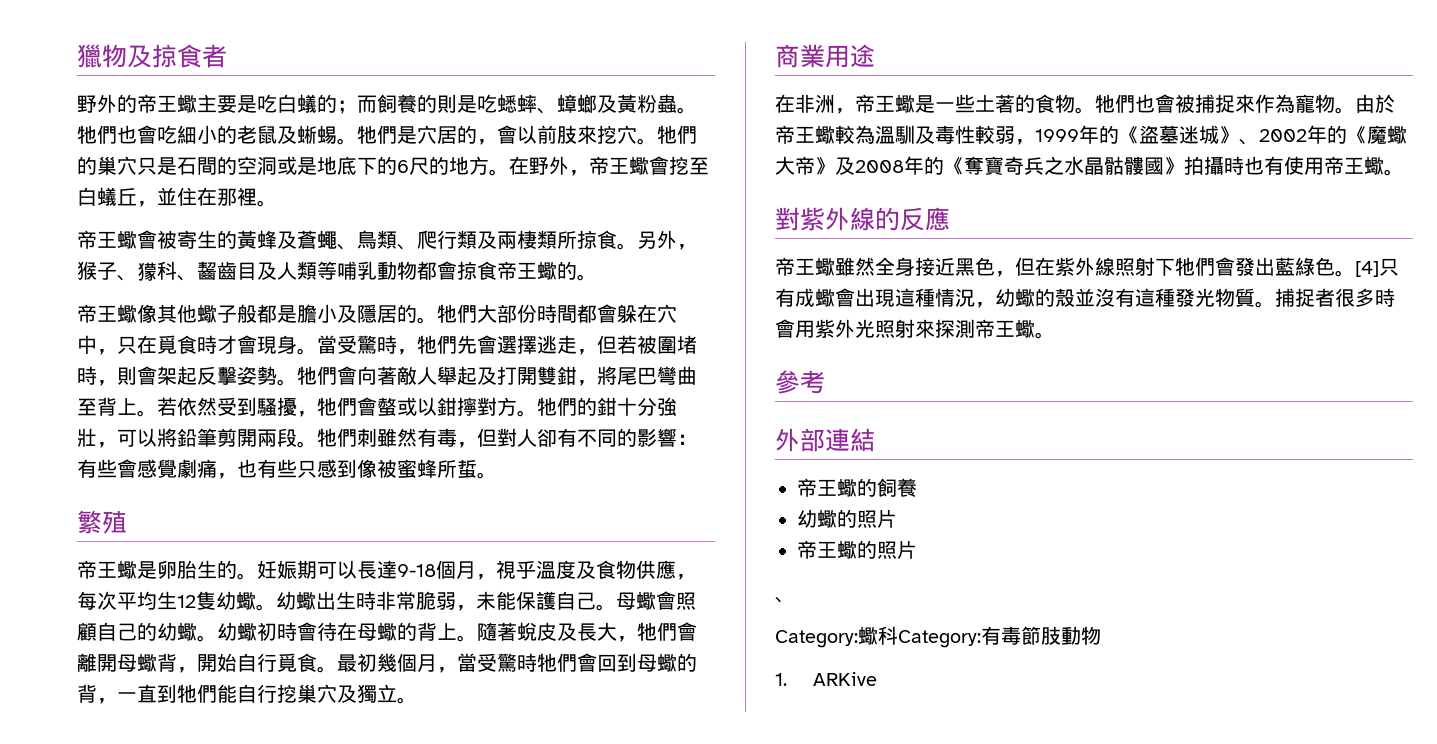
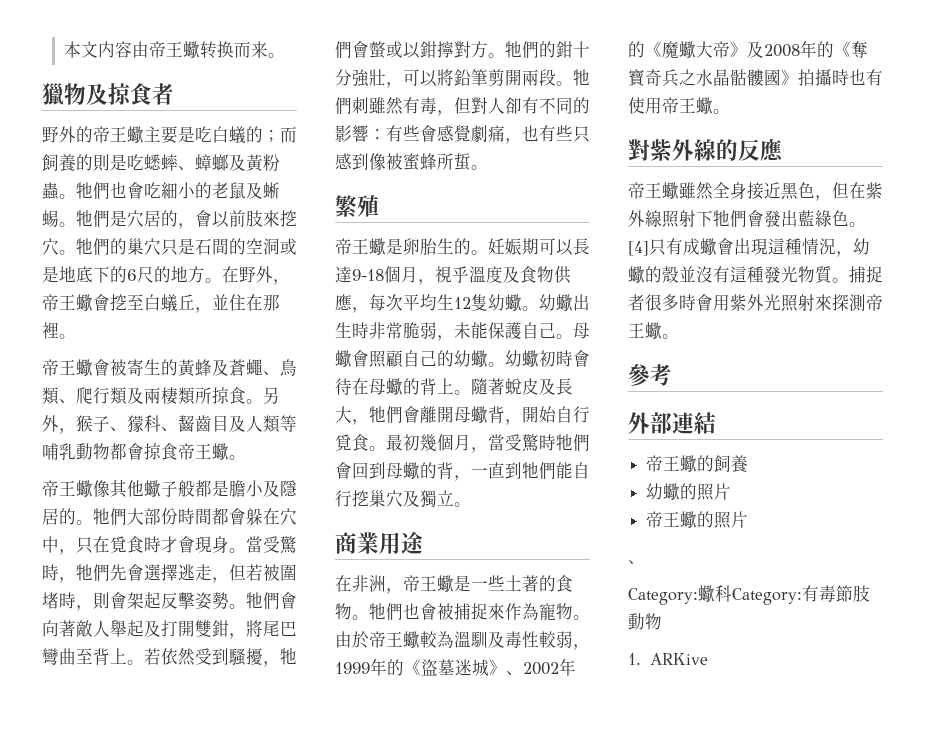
+ 本文内容由帝王蠍转换而来。
- 另外，猴子、獴科、齧齒目及人類等哺乳動物都會掠食帝王蠍的。
+ 另外，猴子、獴科、齧齒目及人類等哺乳動物都會掠食帝王蠍。

